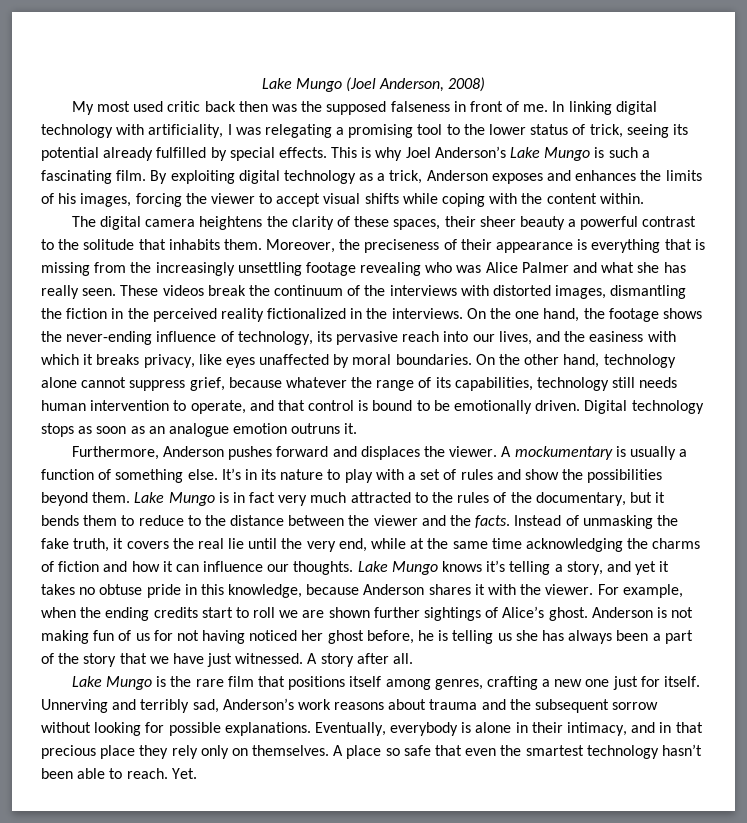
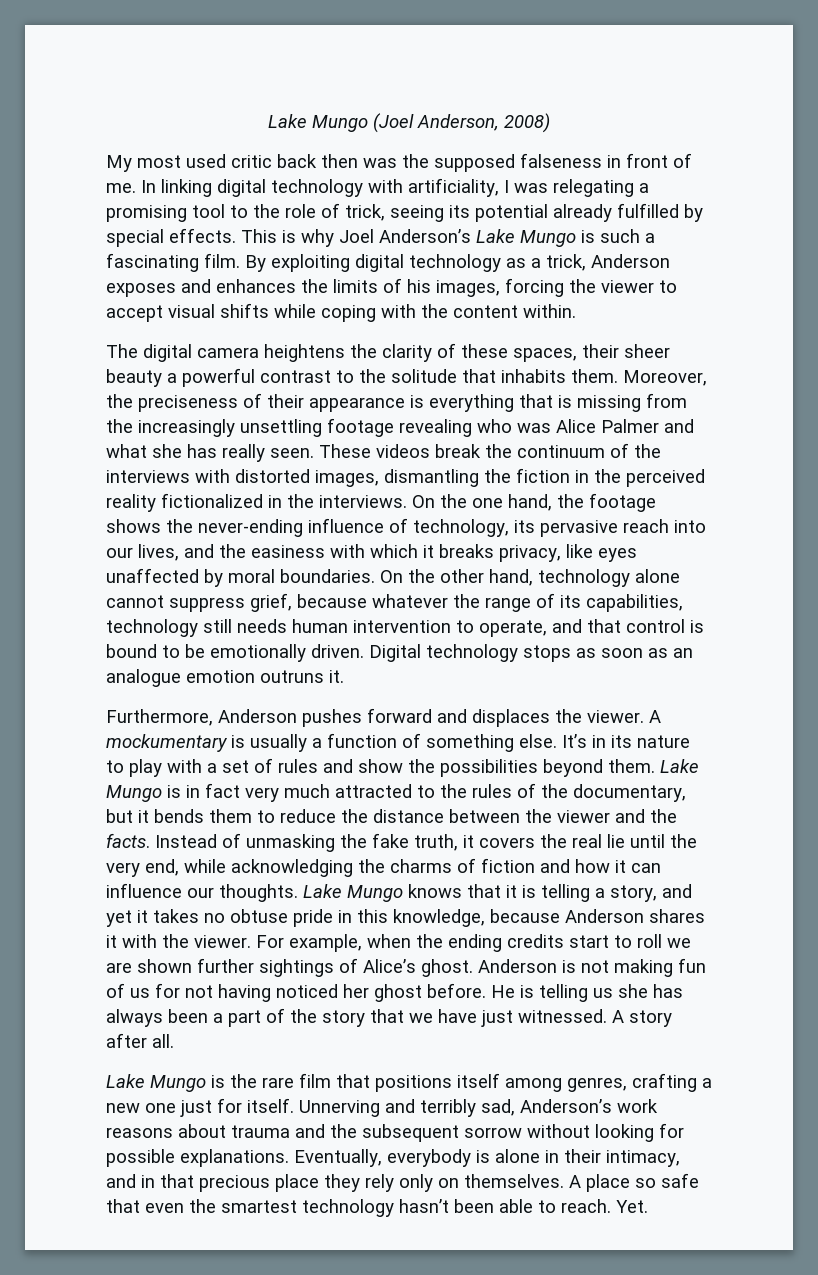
- In linking digital technology with artificiality, I was relegating a promising tool to the lower status of trick, seeing its potential already fulfilled by special effects.
+ In linking digital technology with artificiality, I was relegating a promising tool to the role of trick, seeing its potential already fulfilled by special effects.
- Lake Mungo is in fact very much attracted to the rules of the documentary, but it bends them to reduce to the distance between the viewer and the facts.
+ Lake Mungo is in fact very much attracted to the rules of the documentary, but it bends them to reduce the distance between the viewer and the facts.
- Instead of unmasking the fake truth, it covers the real lie until the very end, while at the same time acknowledging the charms of fiction and how it can influence our thoughts.
+ Instead of unmasking the fake truth, it covers the real lie until the very end, while acknowledging the charms of fiction and how it can influence our thoughts.
- Lake Mungo knows it’s telling a story, and yet it takes no obtuse pride in this knowledge, because Anderson shares it with the viewer.
+ Lake Mungo knows that it is telling a story, and yet it takes no obtuse pride in this knowledge, because Anderson shares it with the viewer.
- Anderson is not making fun of us for not having noticed her ghost before, he is telling us she has always been a part of the story that we have just witnessed.
+ Anderson is not making fun of us for not having noticed her ghost before. He is telling us she has always been a part of the story that we have just witnessed.

